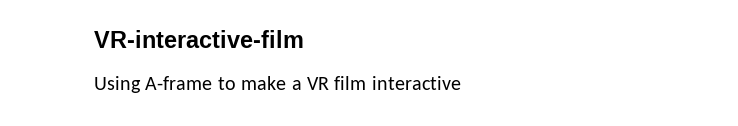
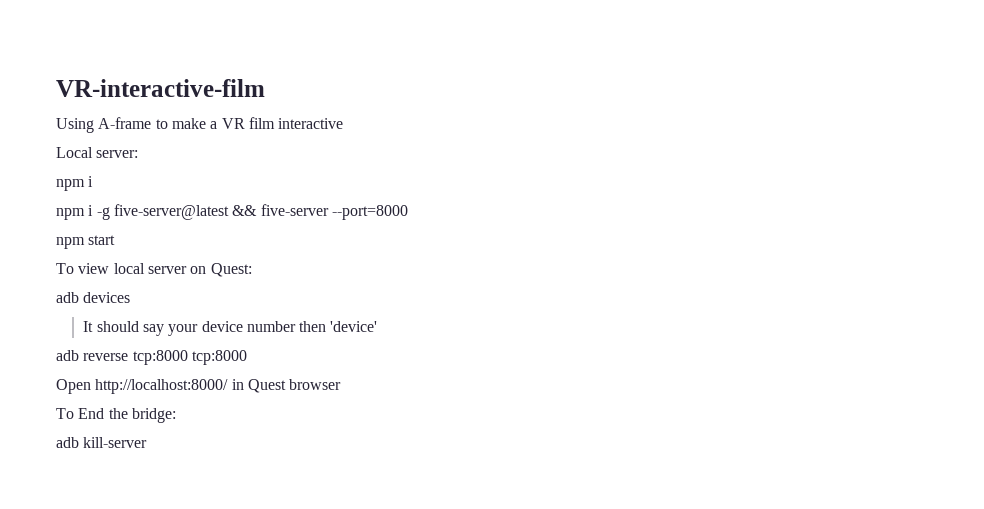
+ Local server:
+ npm i
+ npm i -g five-server@latest && five-server --port=8000
+ npm start
+ To view local server on Quest:
+ adb devices
+ It should say your device number then 'device'
+ adb reverse tcp:8000 tcp:8000
+ Open http://localhost:8000/ in Quest browser
+ To End the bridge:
+ adb kill-server

